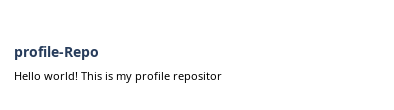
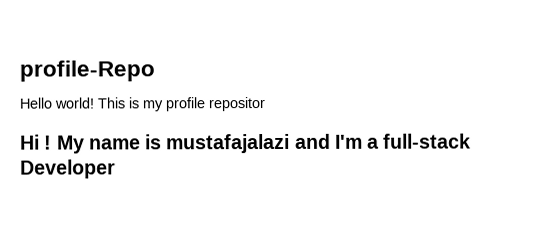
+ Hi ! My name is mustafajalazi and I'm a full-stack Developer

